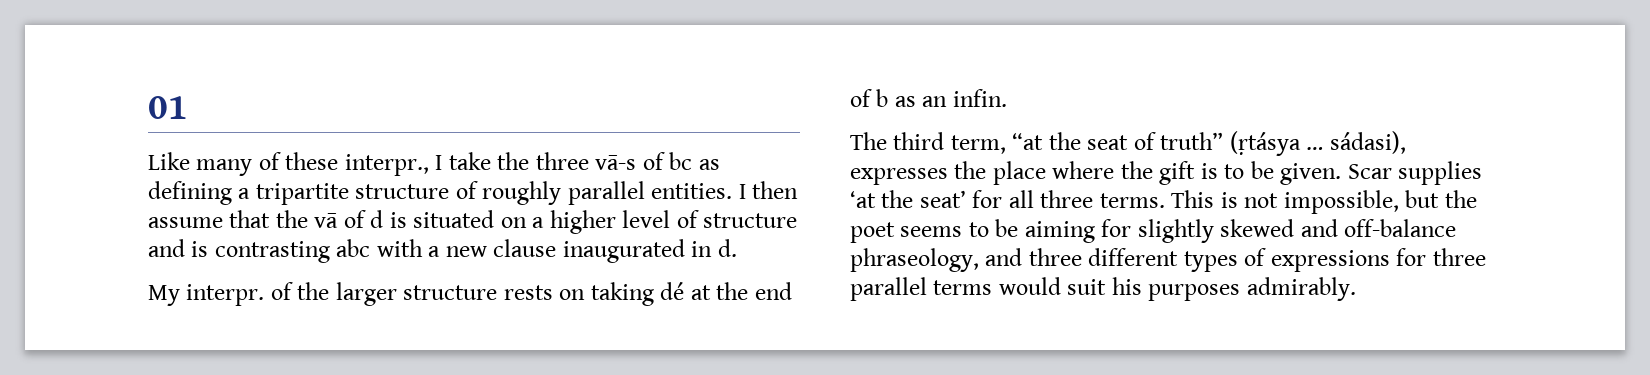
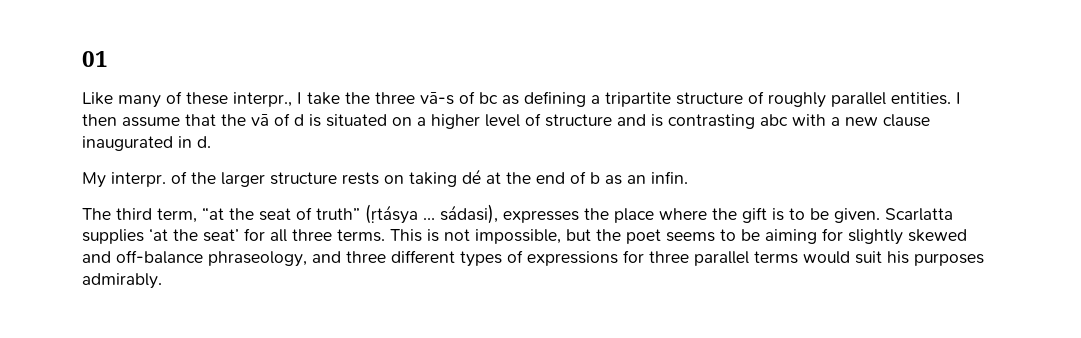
- Scar supplies ‘at the seat’ for all three terms.
+ Scarlatta supplies ‘at the seat’ for all three terms.

